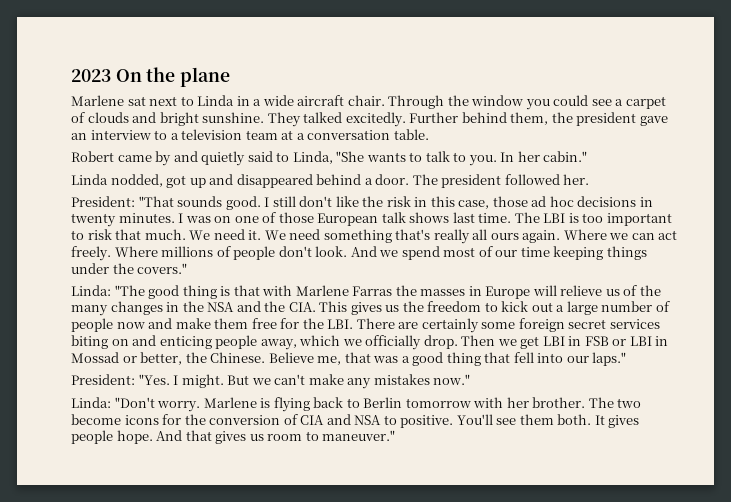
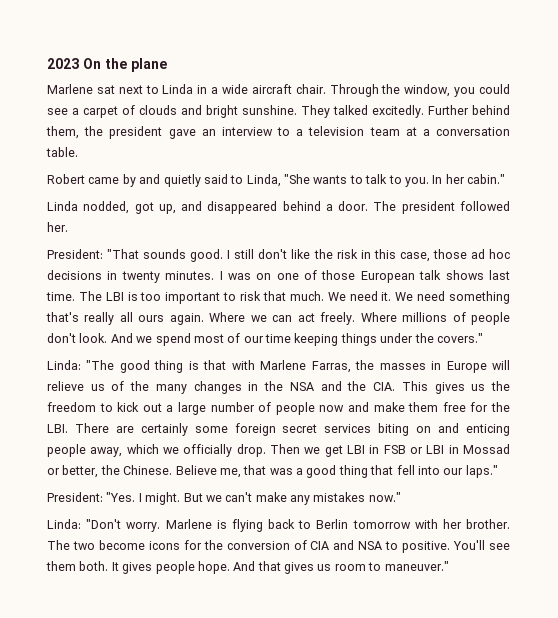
- Through the window you could see a carpet of clouds and bright sunshine.
+ Through the window, you could see a carpet of clouds and bright sunshine.
- Linda nodded, got up and disappeared behind a door.
+ Linda nodded, got up, and disappeared behind a door.
- "The good thing is that with Marlene Farras the masses in Europe will relieve us of the many changes in the NSA and the CIA. This gives us the freedom to kick out a large number of people now and make them free for the LBI. There are certainly some foreign secret services biting on and enticing people away, which we officially drop.
+ "The good thing is that with Marlene Farras, the masses in Europe will relieve us of the many changes in the NSA and the CIA. This gives us the freedom to kick out a large number of people now and make them free for the LBI. There are certainly some foreign secret services biting on and enticing people away, which we officially drop.

